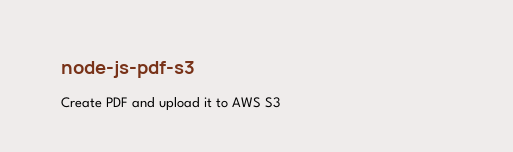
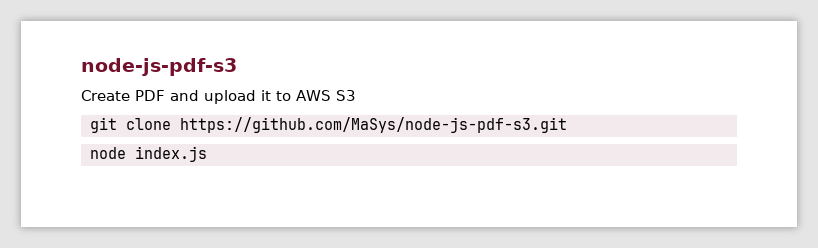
+ git clone https://github.com/MaSys/node-js-pdf-s3.git
+ node index.js

